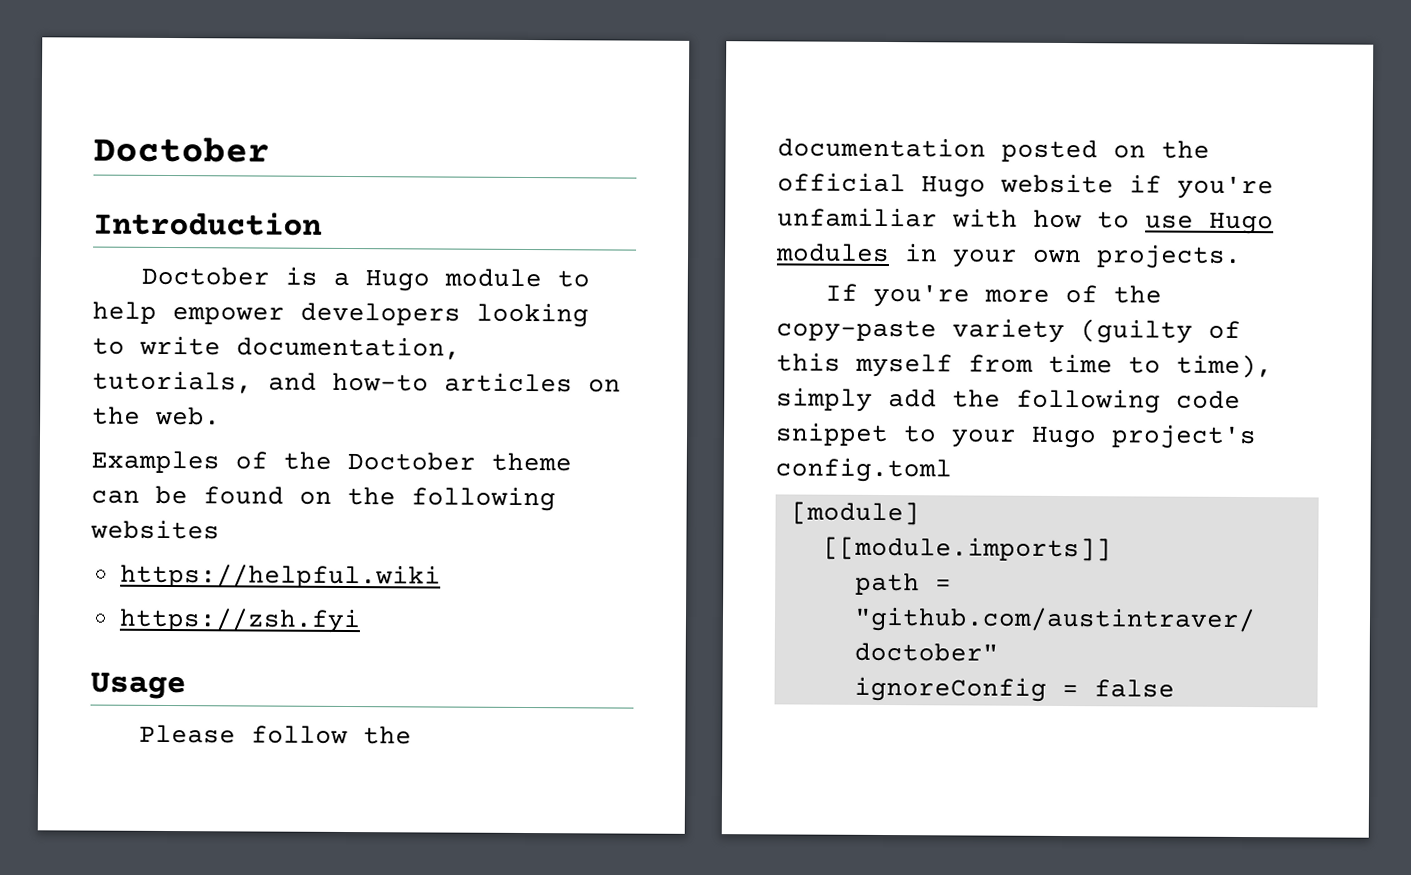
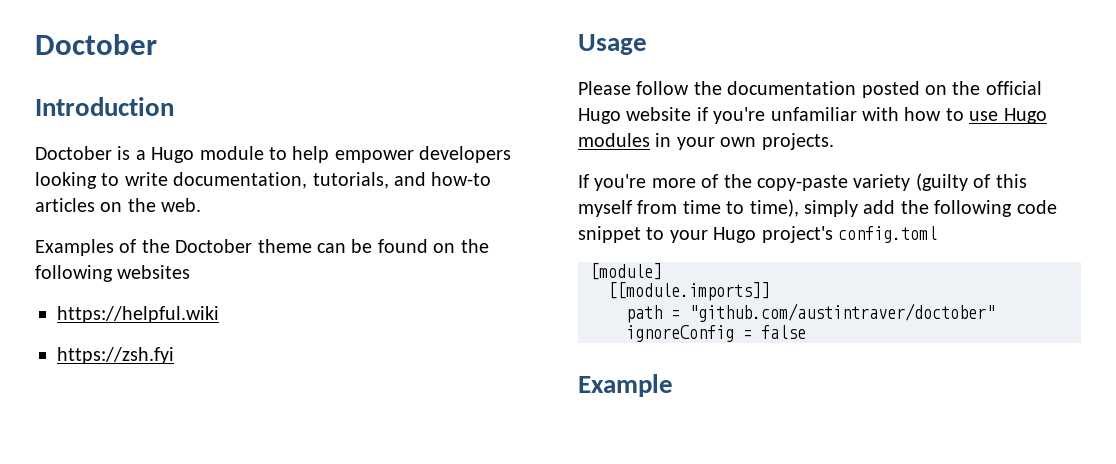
+ Example

